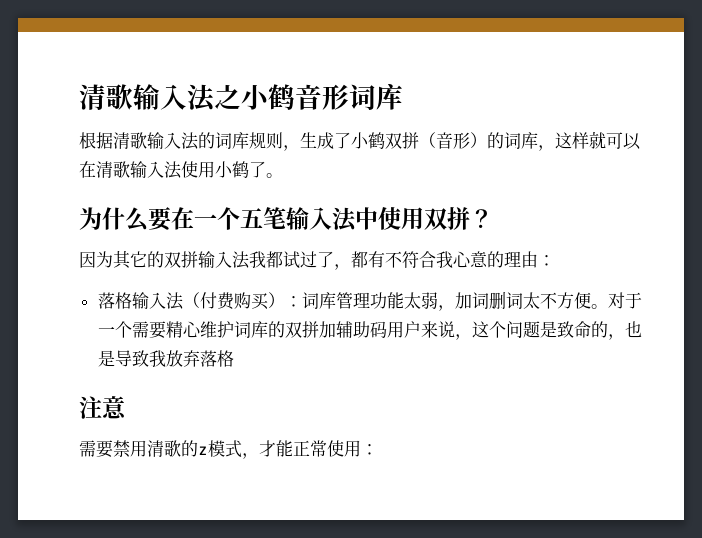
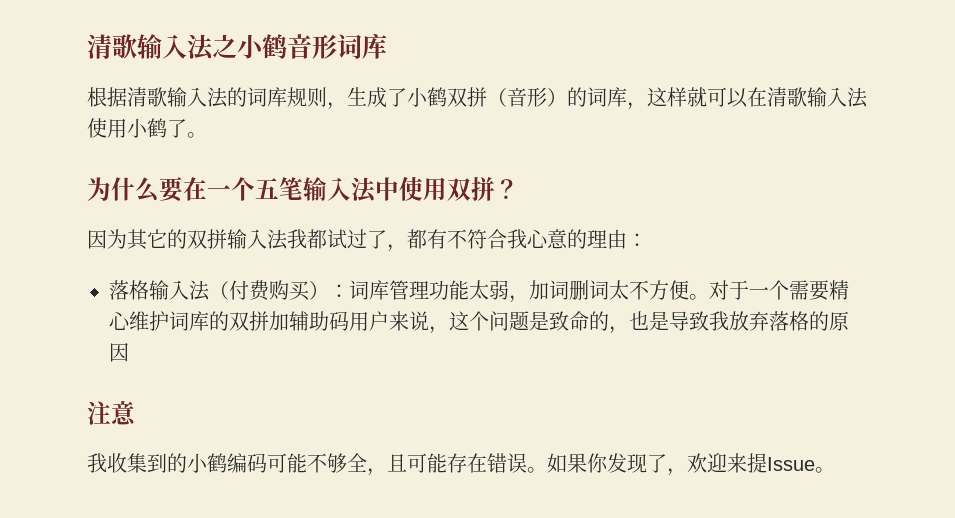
- 对于一个需要精心维护词库的双拼加辅助码用户来说，这个问题是致命的，也是导致我放弃落格
+ 对于一个需要精心维护词库的双拼加辅助码用户来说，这个问题是致命的，也是导致我放弃落格的原因
- 需要禁用清歌的z模式，才能正常使用：
+ 我收集到的小鹤编码可能不够全，且可能存在错误。如果你发现了，欢迎来提Issue。

